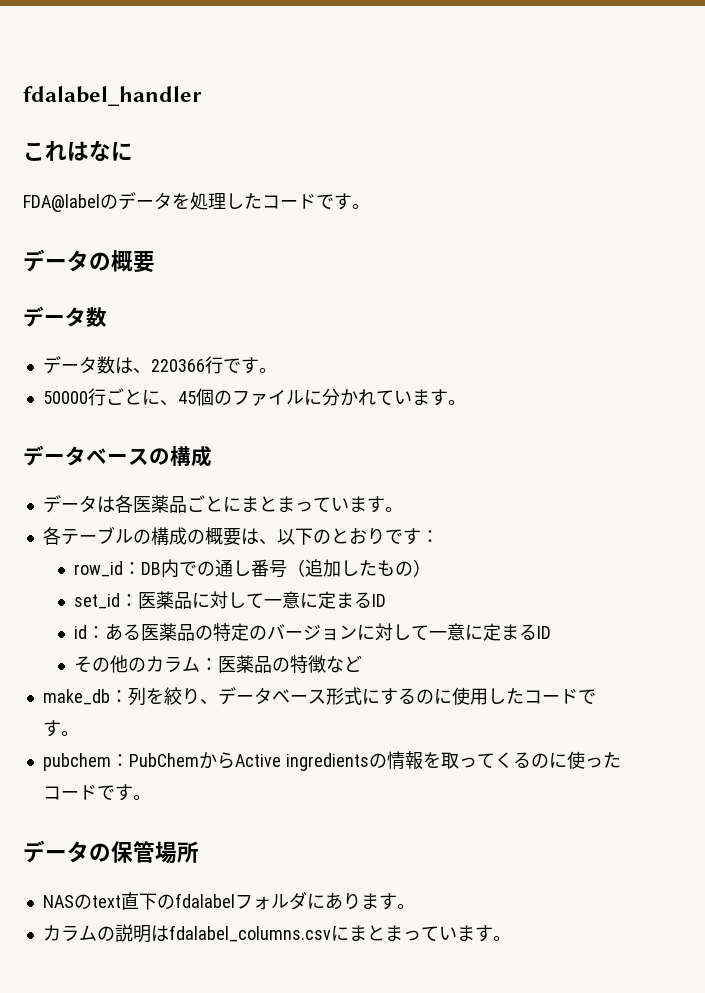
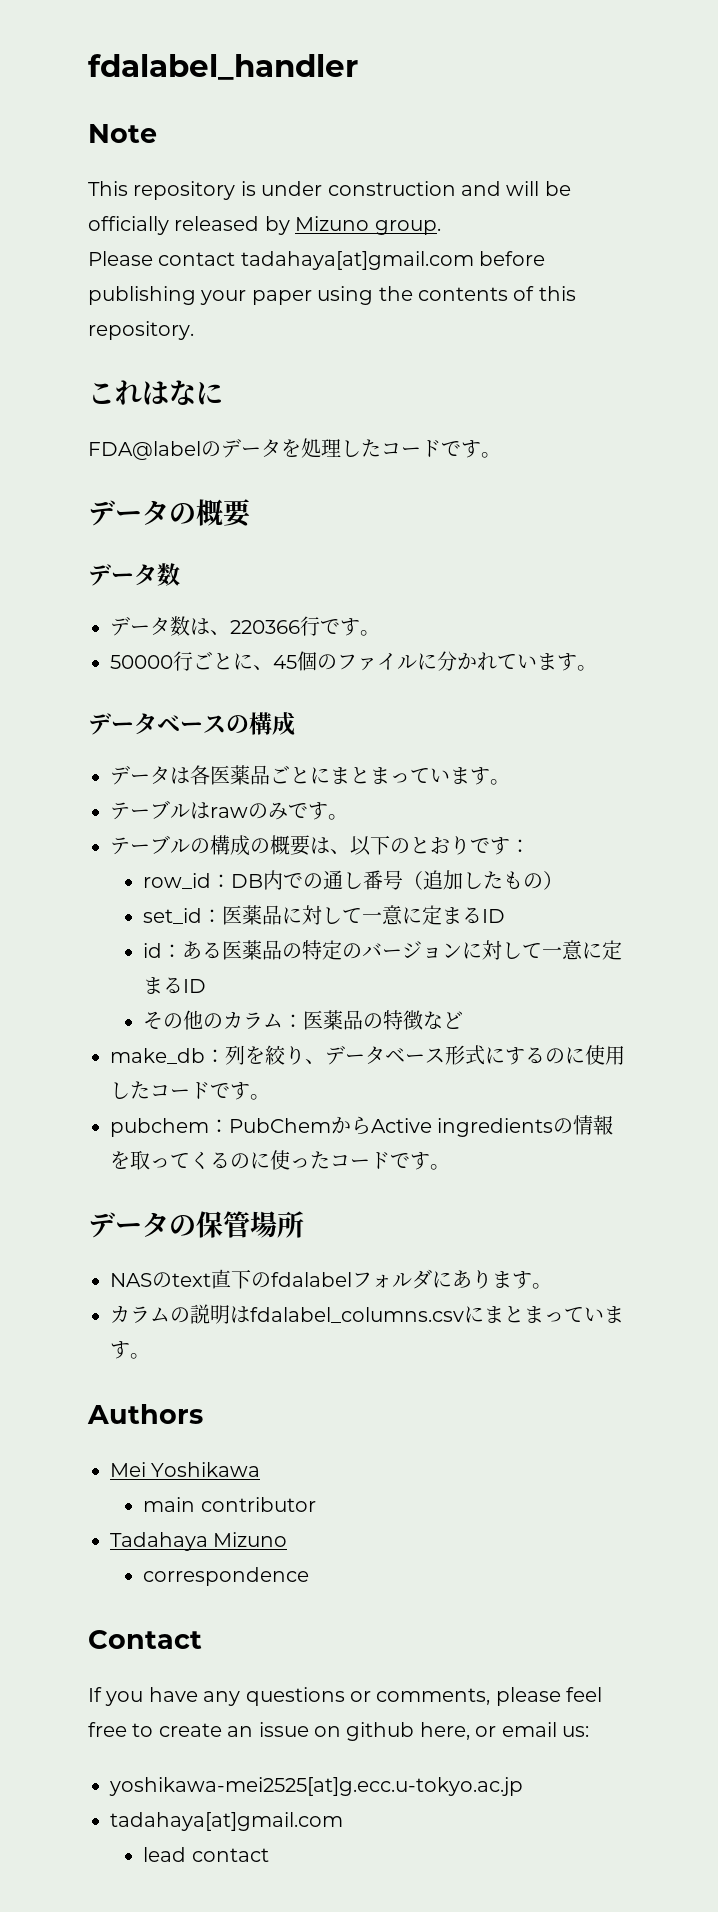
+ Note
+ This repository is under construction and will be officially released by Mizuno group.
+ Please contact tadahaya[at]gmail.com before publishing your paper using the contents of this repository.
- 各テーブルの構成の概要は、以下のとおりです：
+ テーブルはrawのみです。
+ テーブルの構成の概要は、以下のとおりです：
+ Authors
+ Mei Yoshikawa
+ main contributor
+ Tadahaya Mizuno
+ correspondence
+ Contact
+ If you have any questions or comments, please feel free to create an issue on github here, or email us:
+ yoshikawa-mei2525[at]g.ecc.u-tokyo.ac.jp
+ tadahaya[at]gmail.com
+ lead contact

